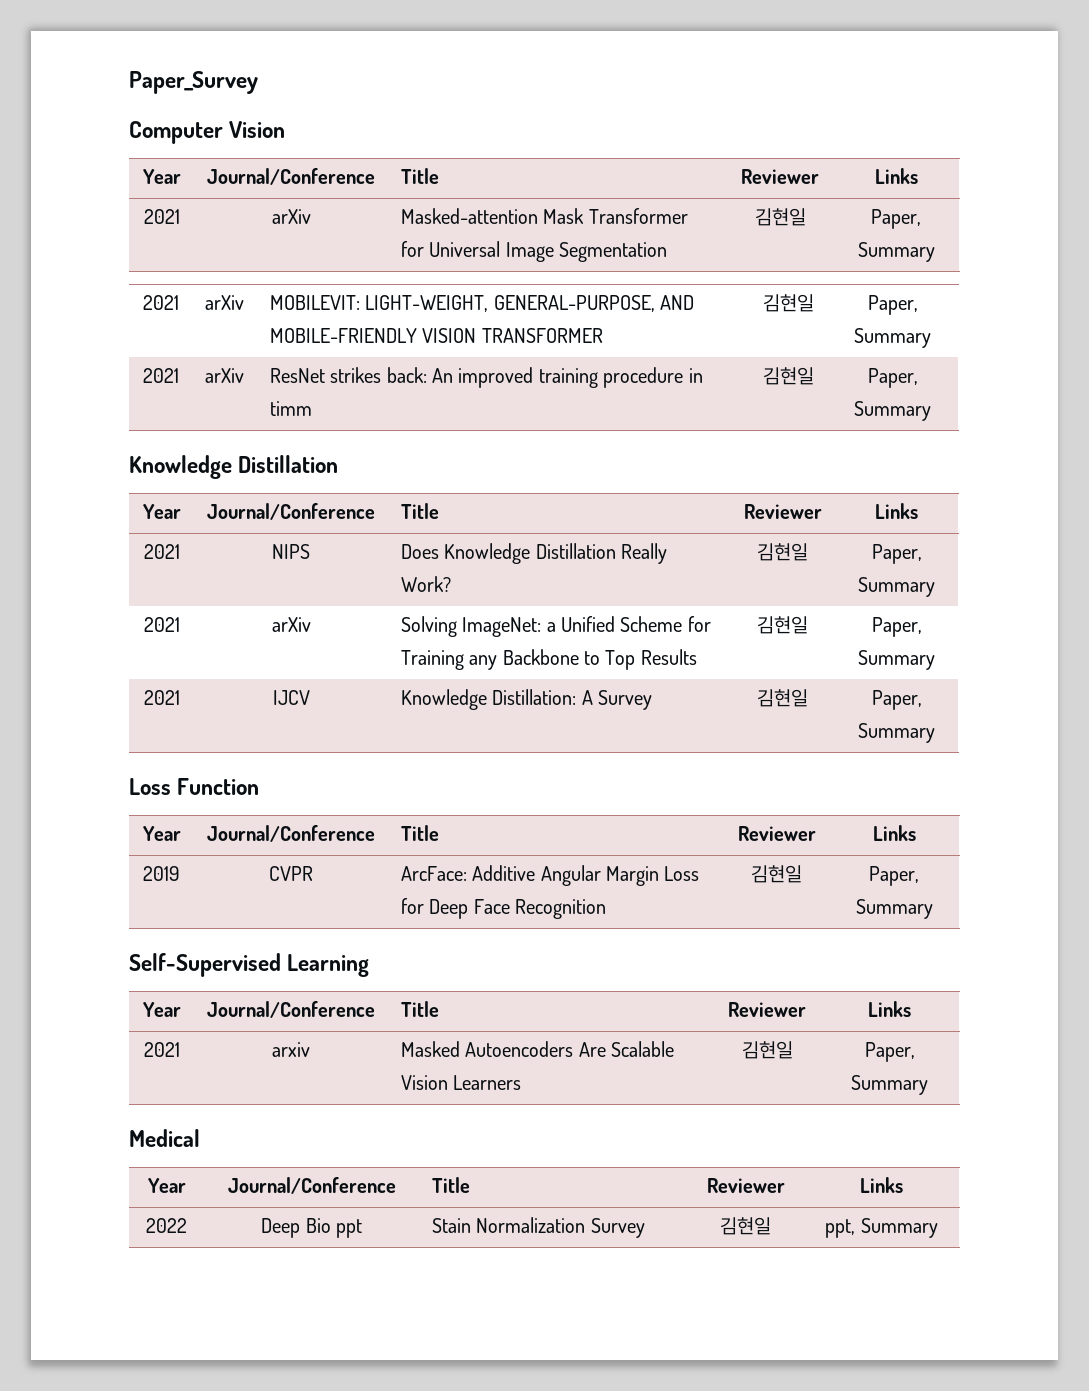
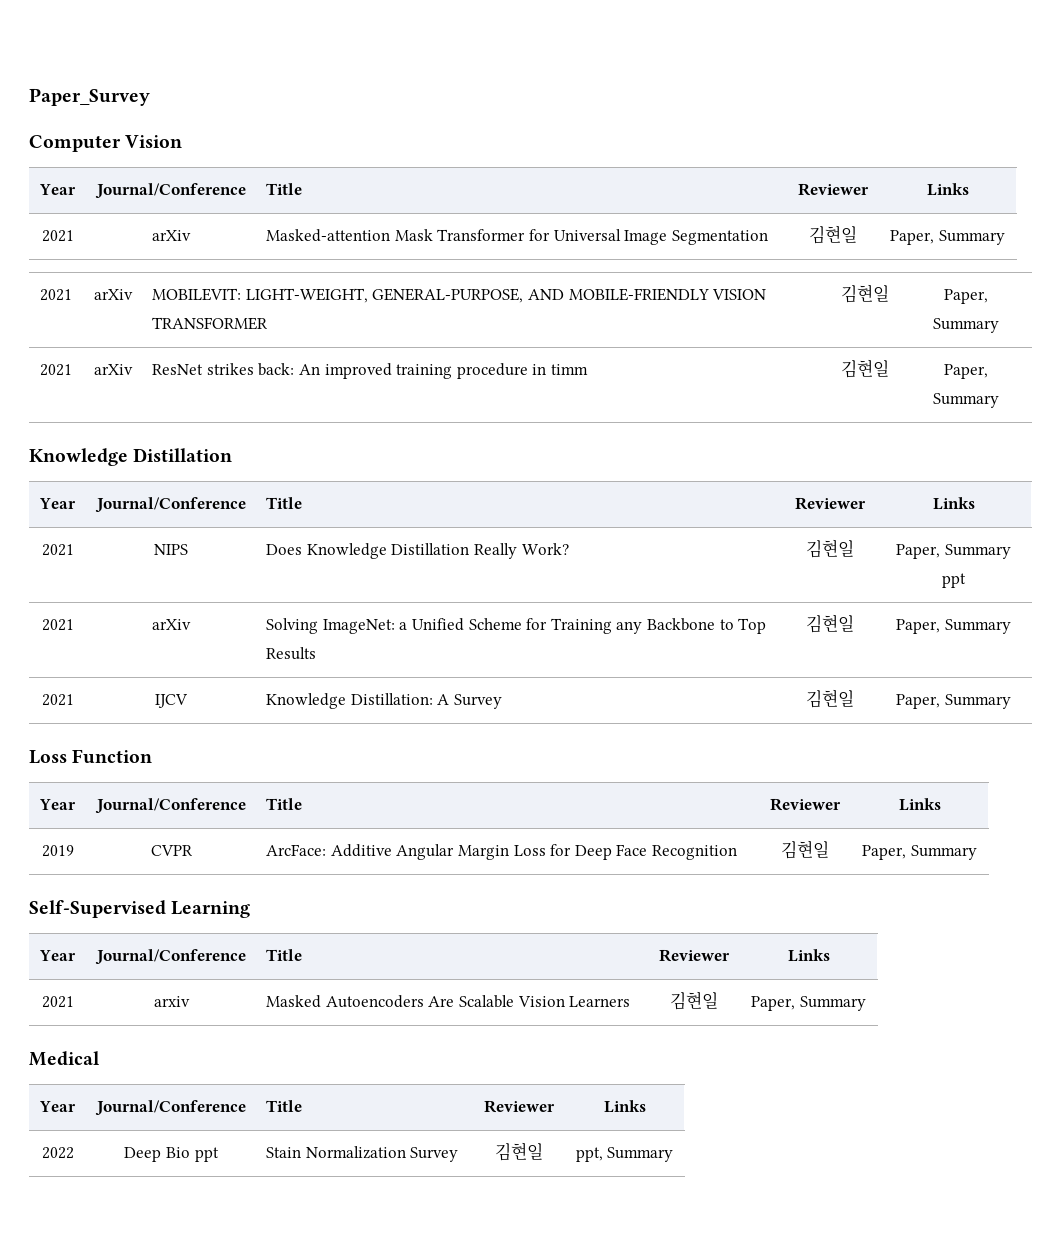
- 2021 | NIPS | Does Knowledge Distillation Really Work? | 김현일 | Paper, Summary
+ 2021 | NIPS | Does Knowledge Distillation Really Work? | 김현일 | Paper, Summary ppt

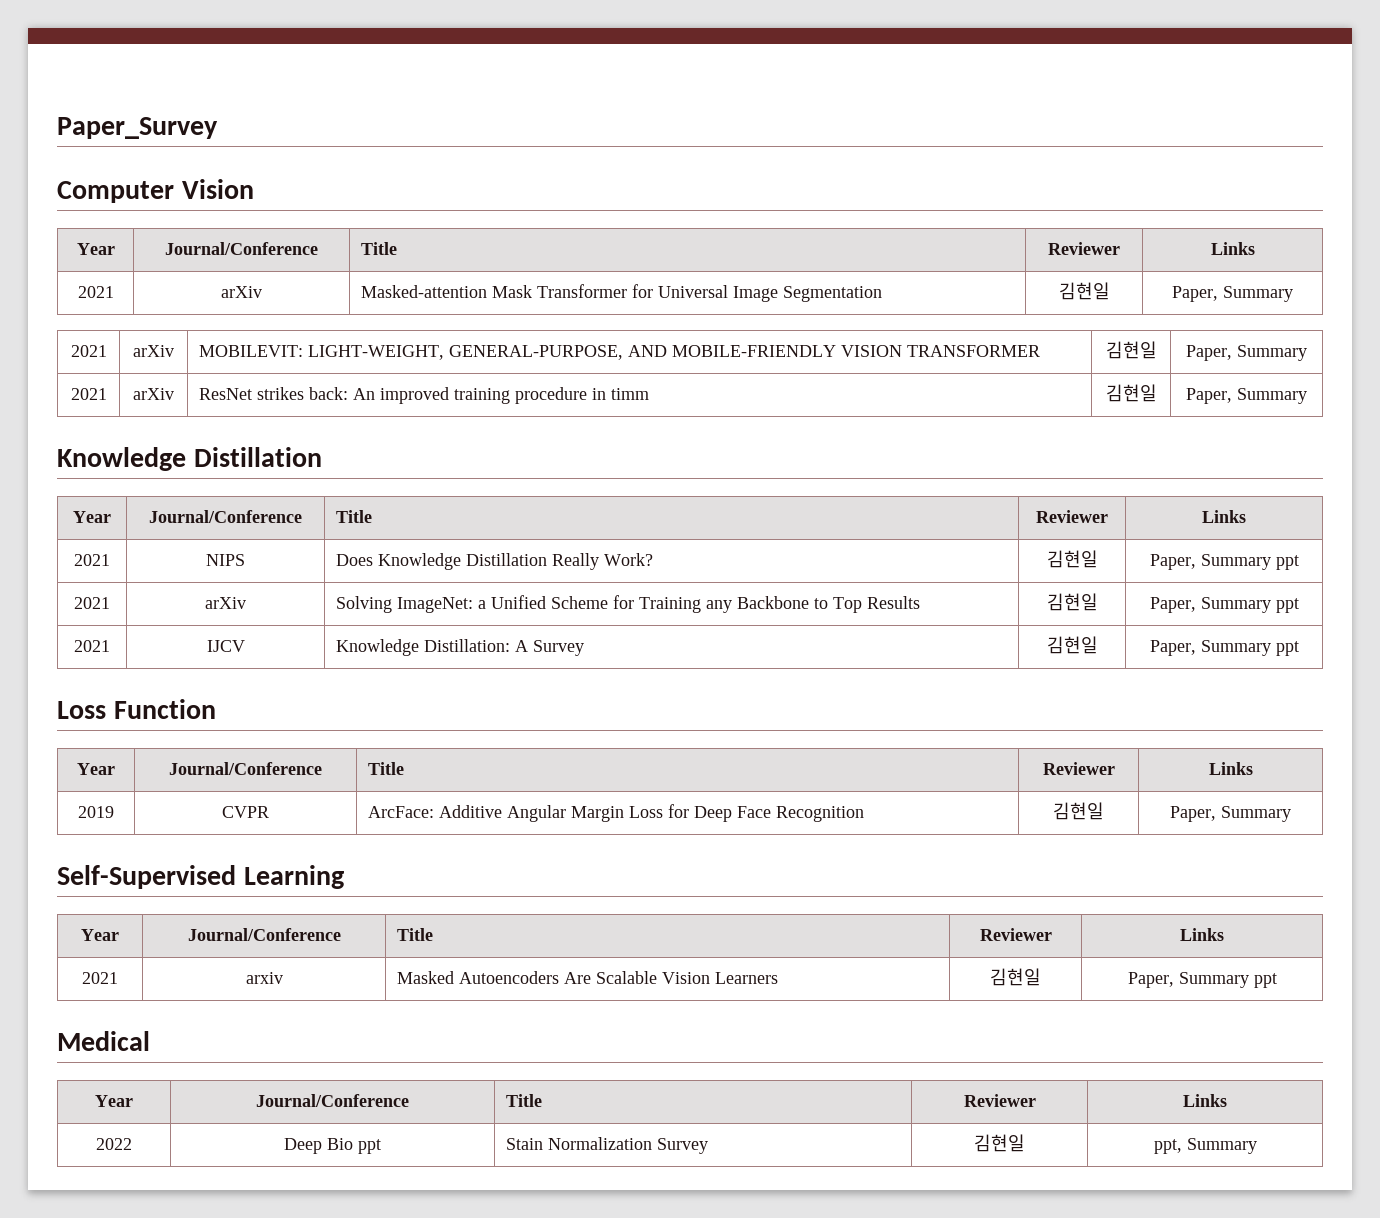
- 2021 | arXiv | Solving ImageNet: a Unified Scheme for Training any Backbone to Top Results | 김현일 | Paper, Summary
+ 2021 | arXiv | Solving ImageNet: a Unified Scheme for Training any Backbone to Top Results | 김현일 | Paper, Summary ppt
- 2021 | IJCV | Knowledge Distillation: A Survey | 김현일 | Paper, Summary
+ 2021 | IJCV | Knowledge Distillation: A Survey | 김현일 | Paper, Summary ppt
- 2021 | arxiv | Masked Autoencoders Are Scalable Vision Learners | 김현일 | Paper, Summary
+ 2021 | arxiv | Masked Autoencoders Are Scalable Vision Learners | 김현일 | Paper, Summary ppt

